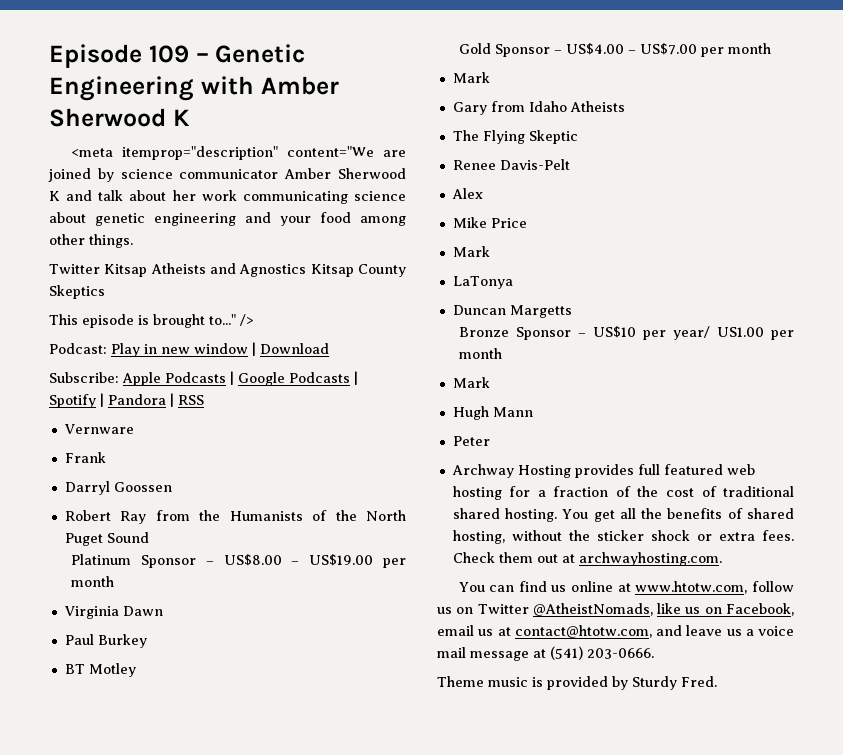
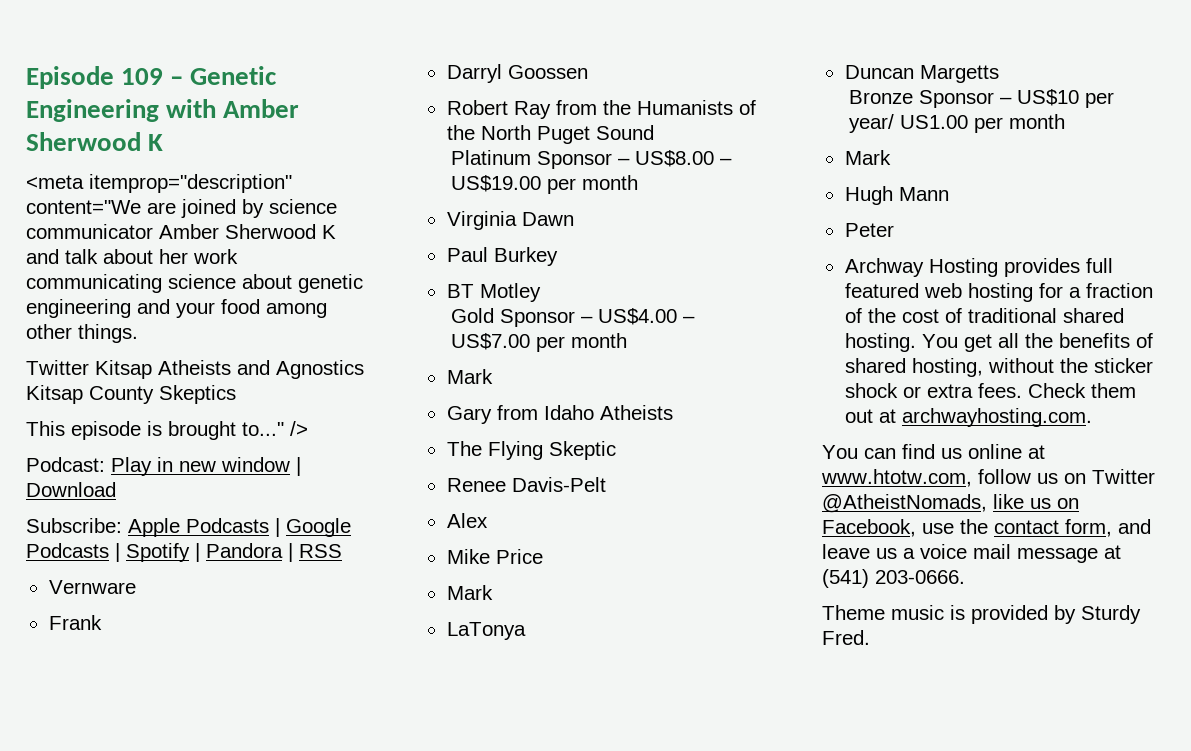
- You can find us online at www.htotw.com, follow us on Twitter @AtheistNomads, like us on Facebook, email us at contact@htotw.com, and leave us a voice mail message at (541) 203-0666.
+ You can find us online at www.htotw.com, follow us on Twitter @AtheistNomads, like us on Facebook, use the contact form, and leave us a voice mail message at (541) 203-0666.

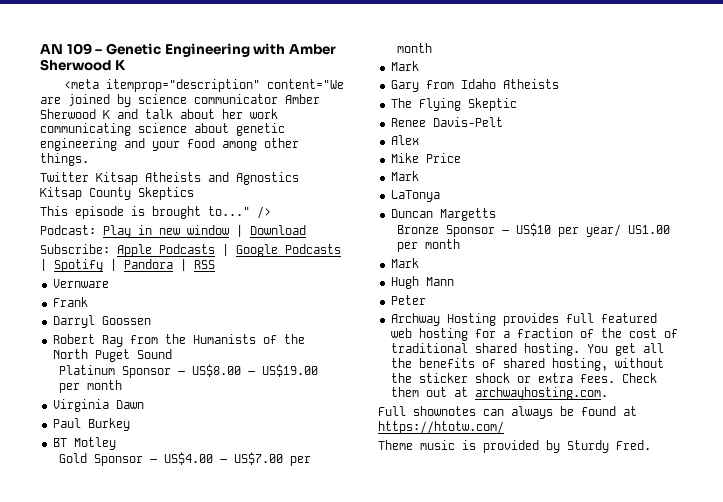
- Episode 109 – Genetic Engineering with Amber Sherwood K
+ AN 109 – Genetic Engineering with Amber Sherwood K
- You can find us online at www.htotw.com, follow us on Twitter @AtheistNomads, like us on Facebook, use the contact form, and leave us a voice mail message at (541) 203-0666.
+ Full shownotes can always be found at https://htotw.com/

